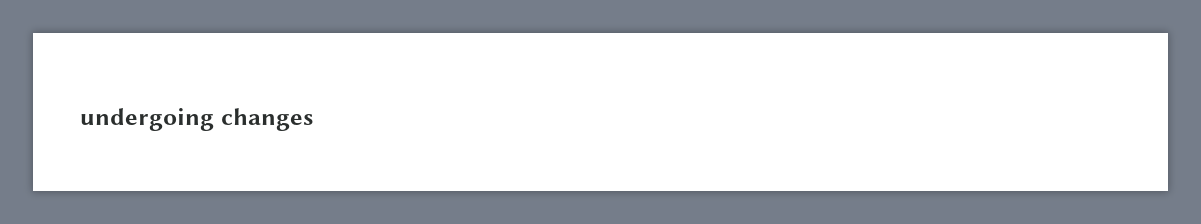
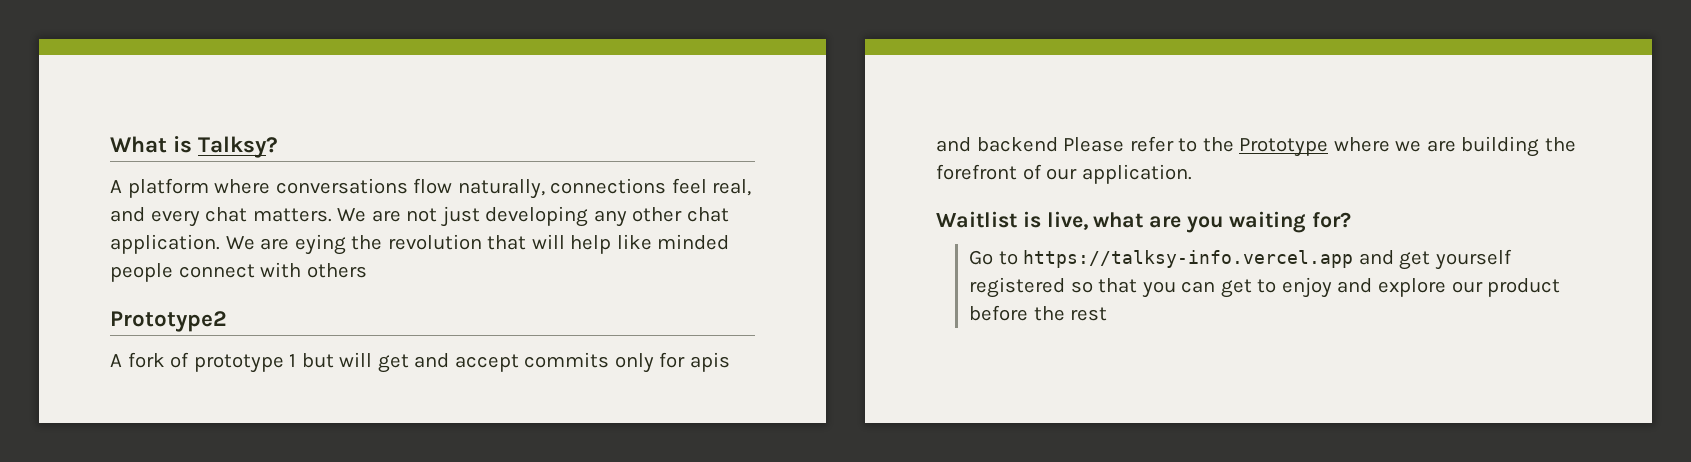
- undergoing changes
+ What is Talksy?
+ A platform where conversations flow naturally, connections feel real, and every chat matters. We are not just developing any other chat application. We are eying the revolution that will help like minded people connect with others
+ Prototype2
+ A fork of prototype 1 but will get and accept commits only for apis and backend Please refer to the Prototype where we are building the forefront of our application.
+ Waitlist is live, what are you waiting for?
+ Go to https://talksy-info.vercel.app and get yourself registered so that you can get to enjoy and explore our product before the rest

